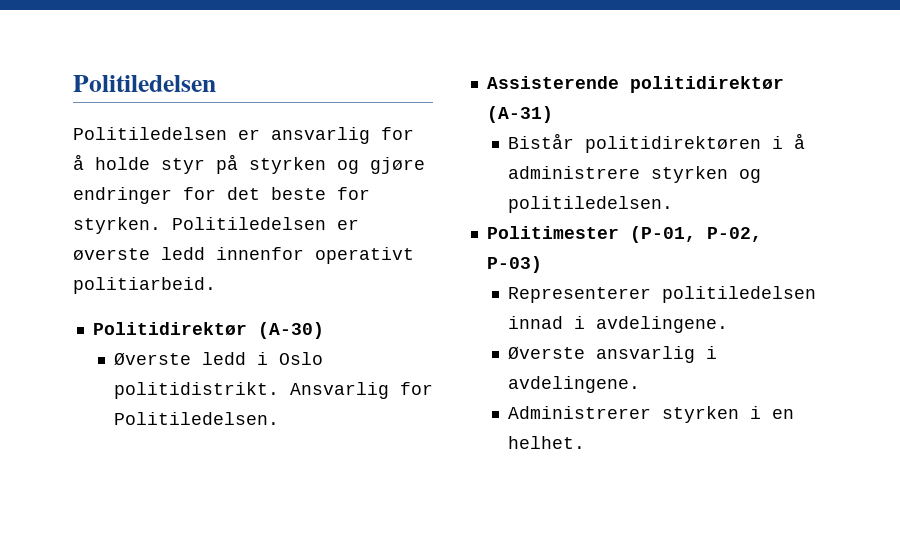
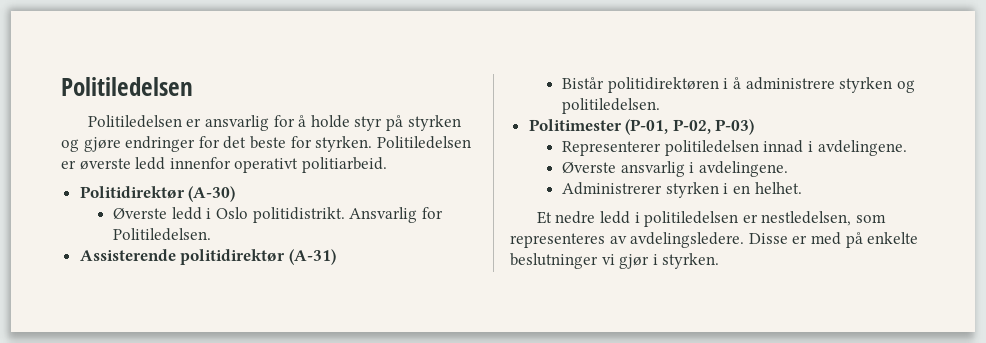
+ Et nedre ledd i politiledelsen er nestledelsen, som representeres av avdelingsledere. Disse er med på enkelte beslutninger vi gjør i styrken.

